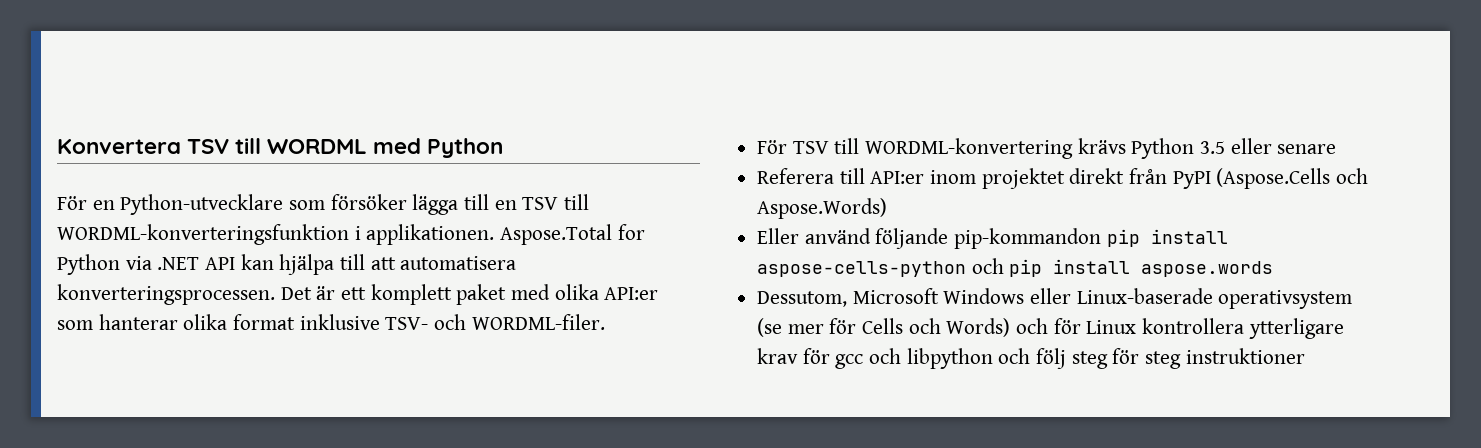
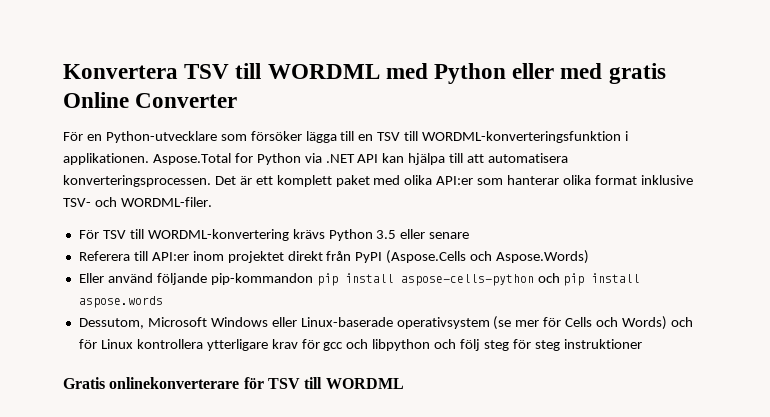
- Konvertera TSV till WORDML med Python
+ Konvertera TSV till WORDML med Python eller med gratis Online Converter
+ Gratis onlinekonverterare för TSV till WORDML

